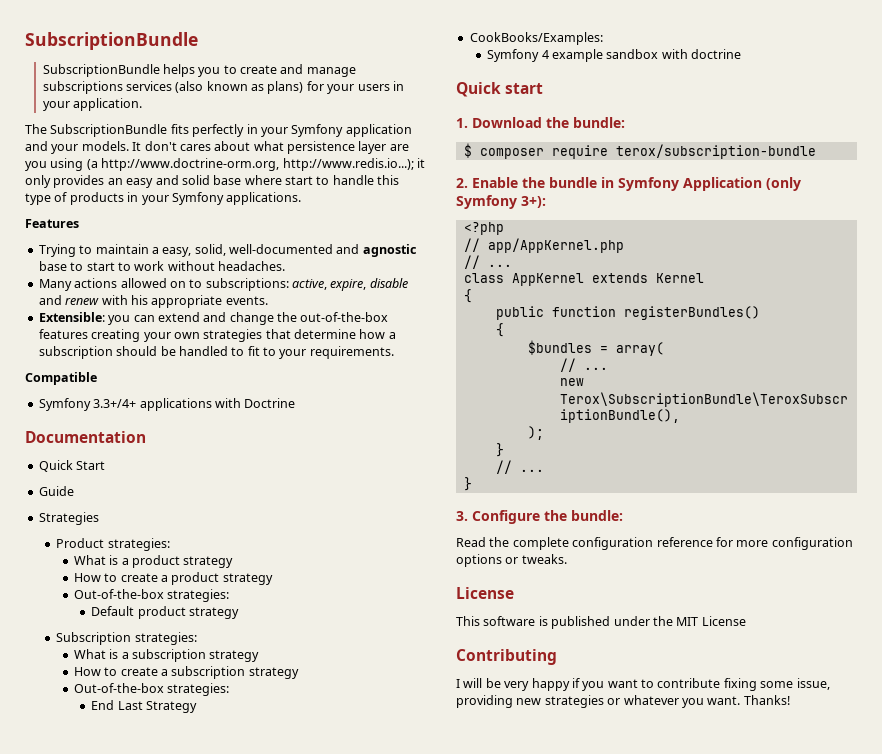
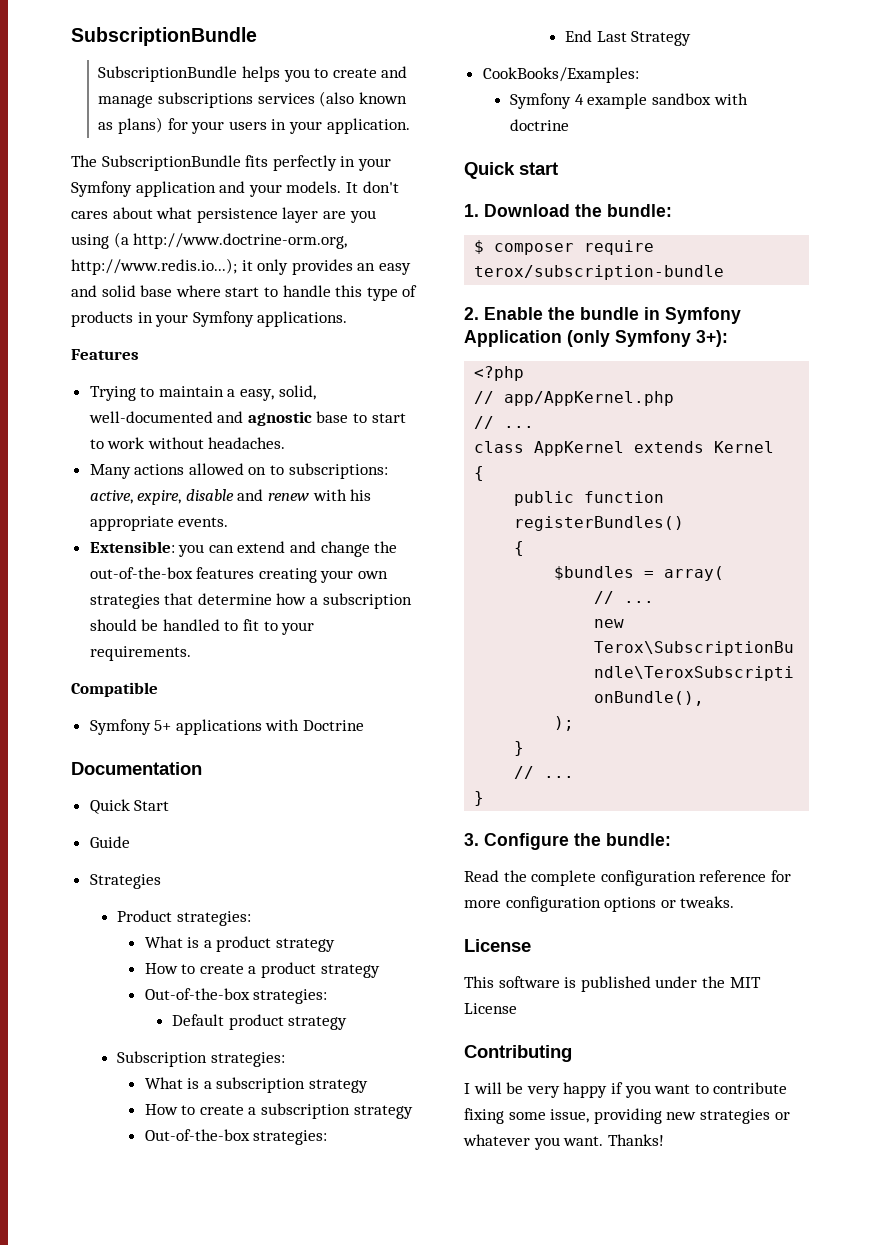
- Symfony 3.3+/4+ applications with Doctrine
+ Symfony 5+ applications with Doctrine

